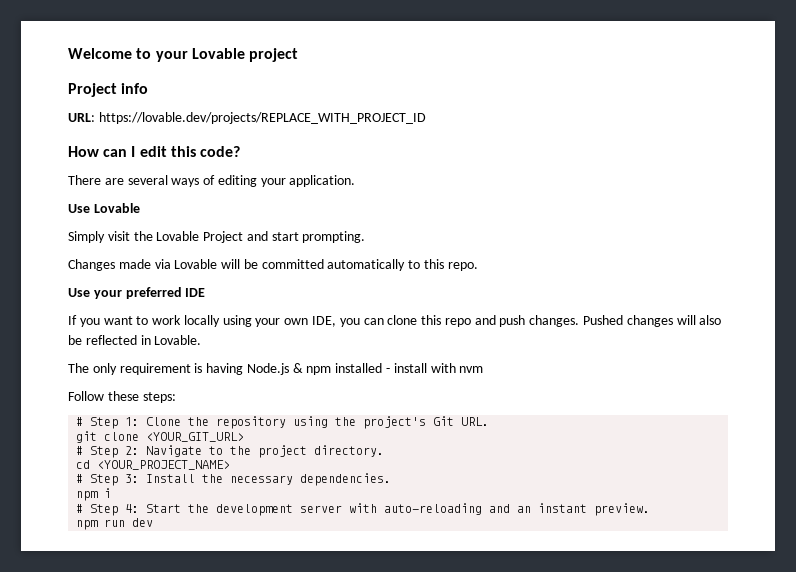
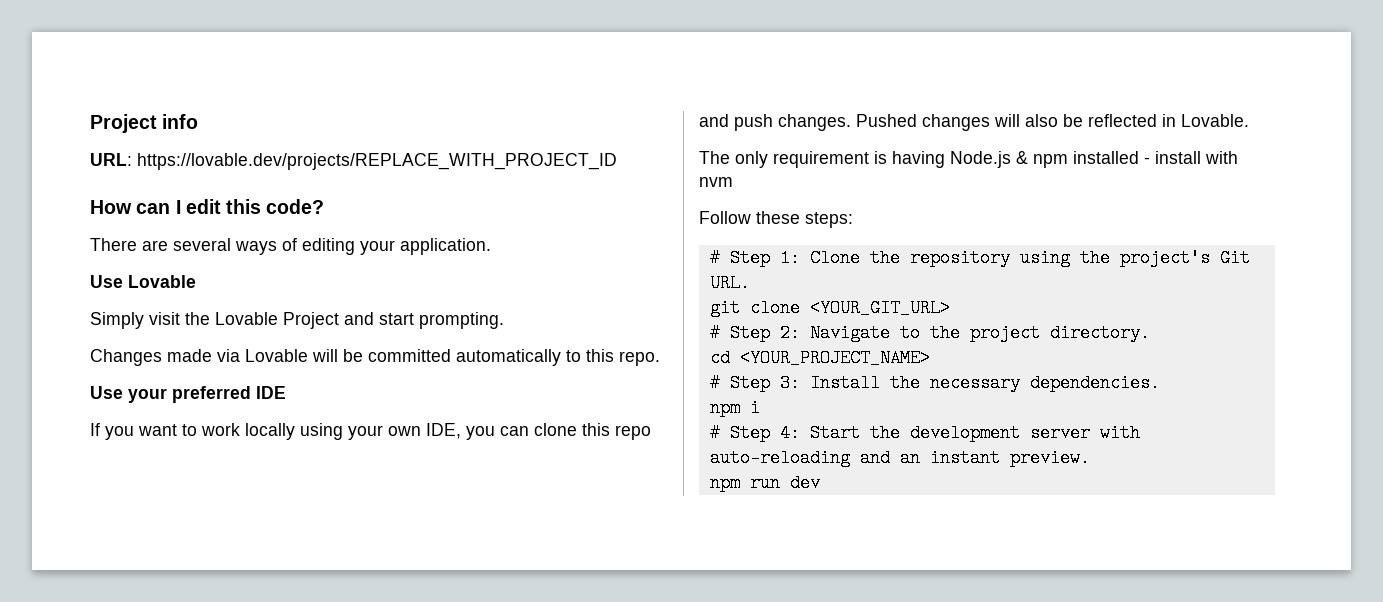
- Welcome to your Lovable project

